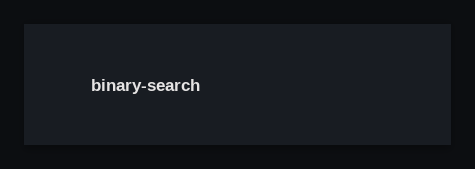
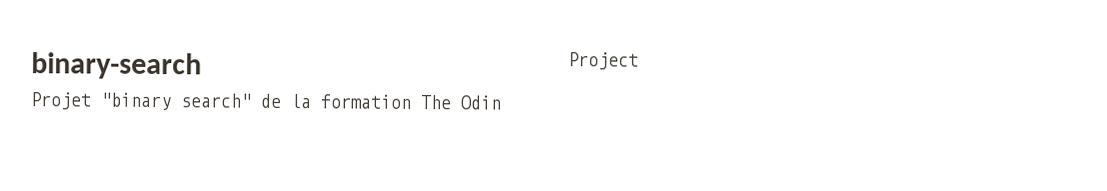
+ Projet "binary search" de la formation The Odin Project

